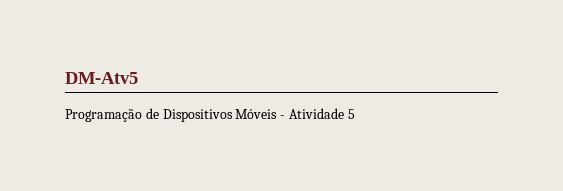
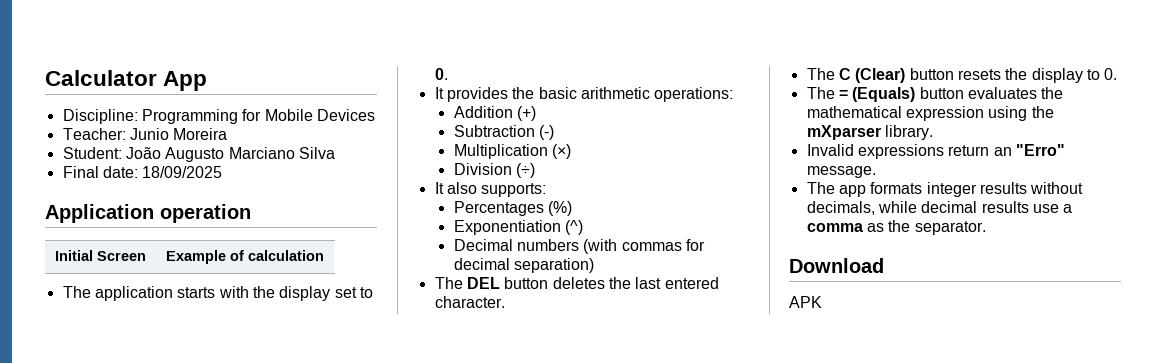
- DM-Atv5
- Programação de Dispositivos Móveis - Atividade 5
+ Calculator App
+ Discipline: Programming for Mobile Devices
+ Teacher: Junio Moreira
+ Student: João Augusto Marciano Silva
+ Final date: 18/09/2025
+ Application operation
+ Initial Screen | Example of calculation
+ The application starts with the display set to 0.
+ It provides the basic arithmetic operations:
+ Addition (+)
+ Subtraction (-)
+ Multiplication (×)
+ Division (÷)
+ It also supports:
+ Percentages (%)
+ Exponentiation (^)
+ Decimal numbers (with commas for decimal separation)
+ The DEL button deletes the last entered character.
+ The C (Clear) button resets the display to 0.
+ The = (Equals) button evaluates the mathematical expression using the mXparser library.
+ Invalid expressions return an "Erro" message.
+ The app formats integer results without decimals, while decimal results use a comma as the separator.
+ Download
+ APK

